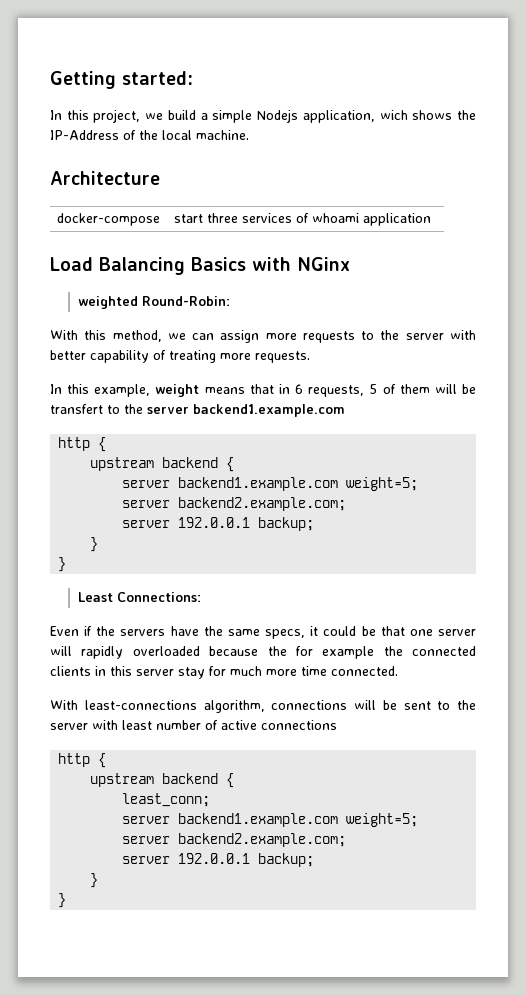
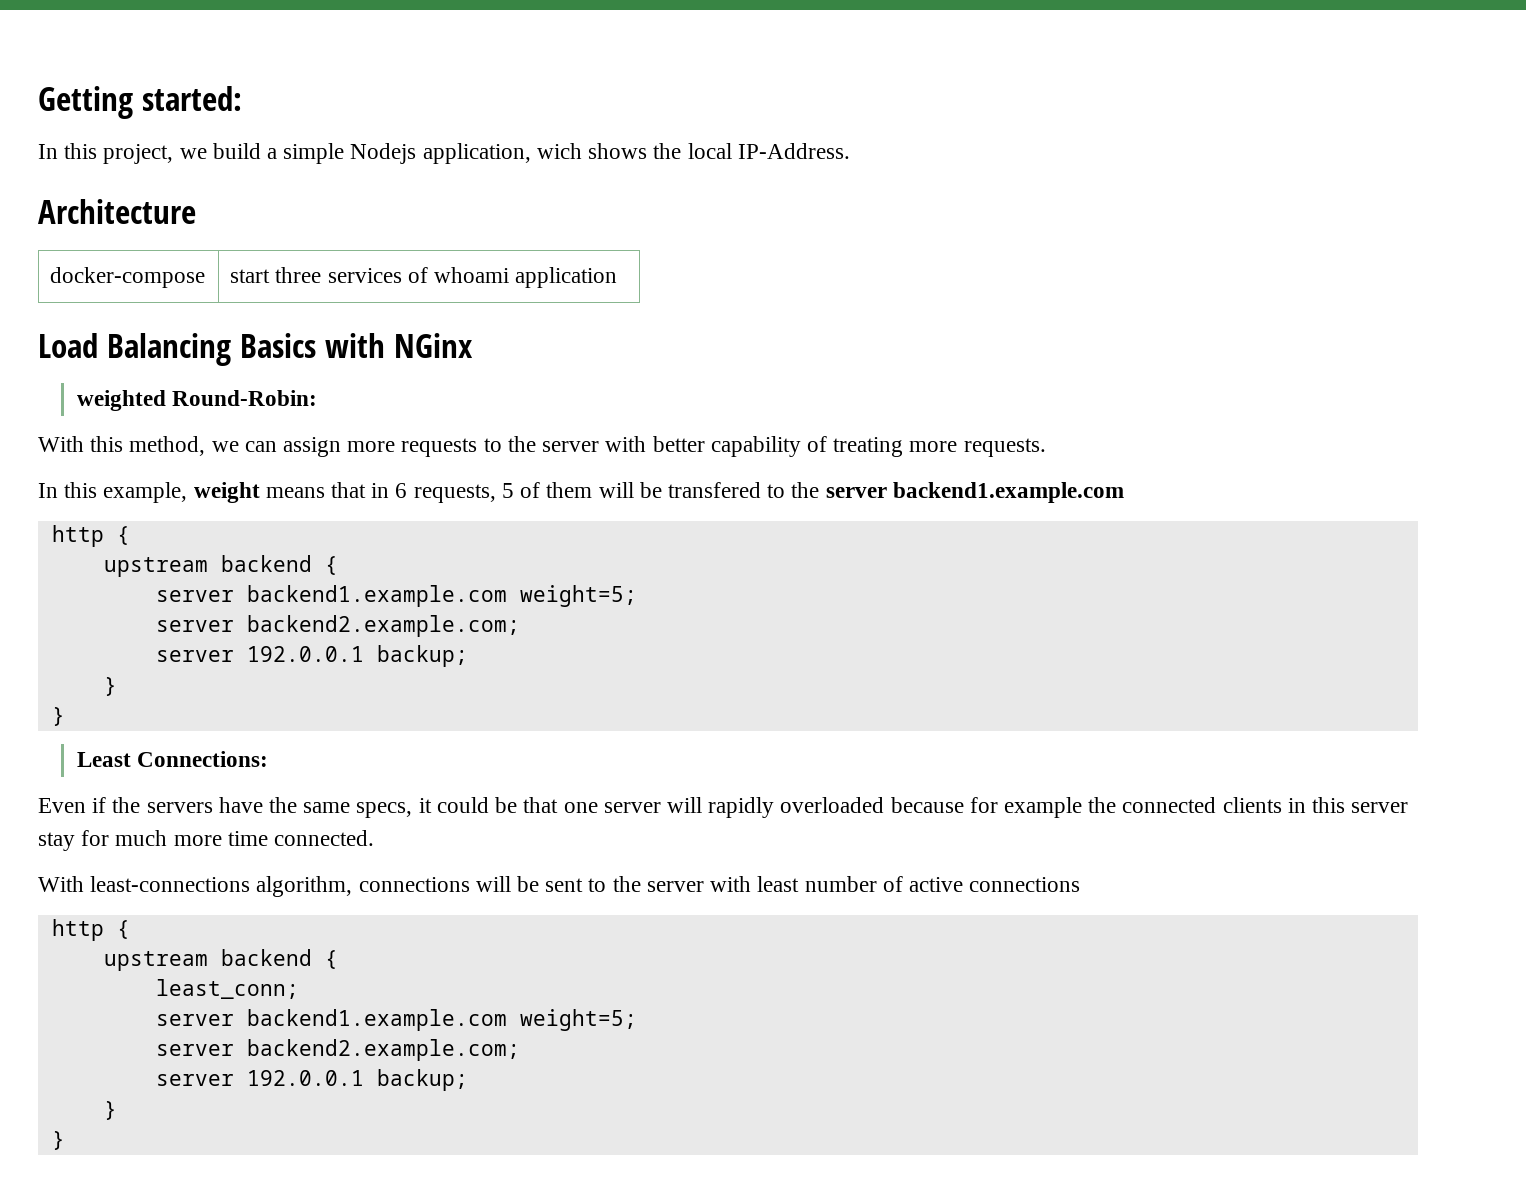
- In this project, we build a simple Nodejs application, wich shows the IP-Address of the local machine.
+ In this project, we build a simple Nodejs application, wich shows the local IP-Address.
- In this example, weight means that in 6 requests, 5 of them will be transfert to the server backend1.example.com
+ In this example, weight means that in 6 requests, 5 of them will be transfered to the server backend1.example.com
- Even if the servers have the same specs, it could be that one server will rapidly overloaded because the for example the connected clients in this server stay for much more time connected.
+ Even if the servers have the same specs, it could be that one server will rapidly overloaded because for example the connected clients in this server stay for much more time connected.

